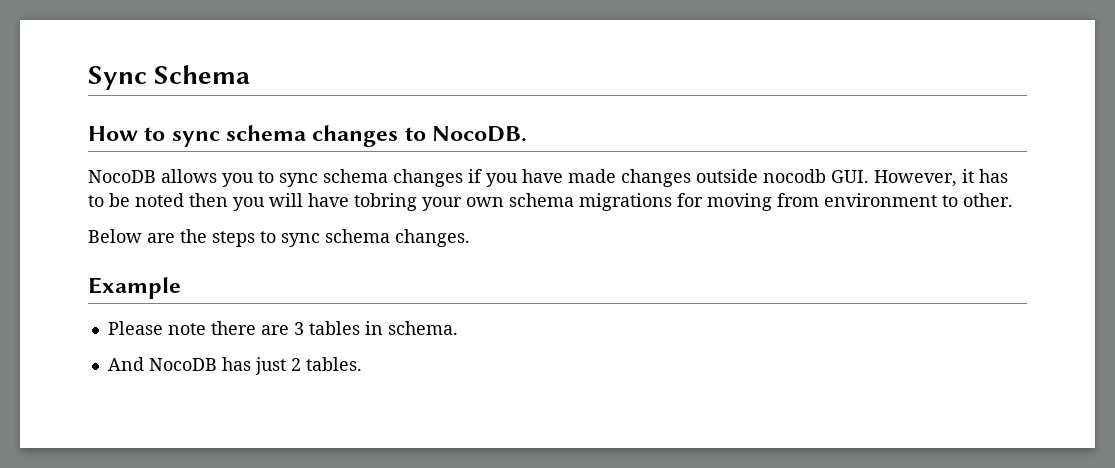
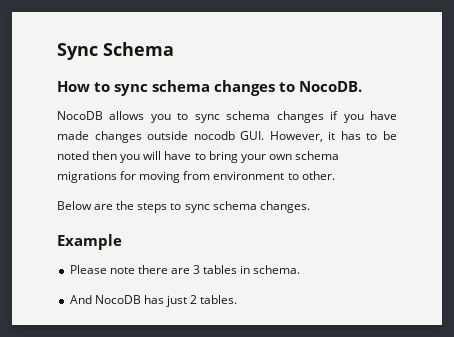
- NocoDB allows you to sync schema changes if you have made changes outside nocodb GUI. However, it has to be noted then you will have tobring your own schema migrations for moving from environment to other.
+ NocoDB allows you to sync schema changes if you have made changes outside nocodb GUI. However, it has to be noted then you will have to bring your own schema migrations for moving from environment to other.

